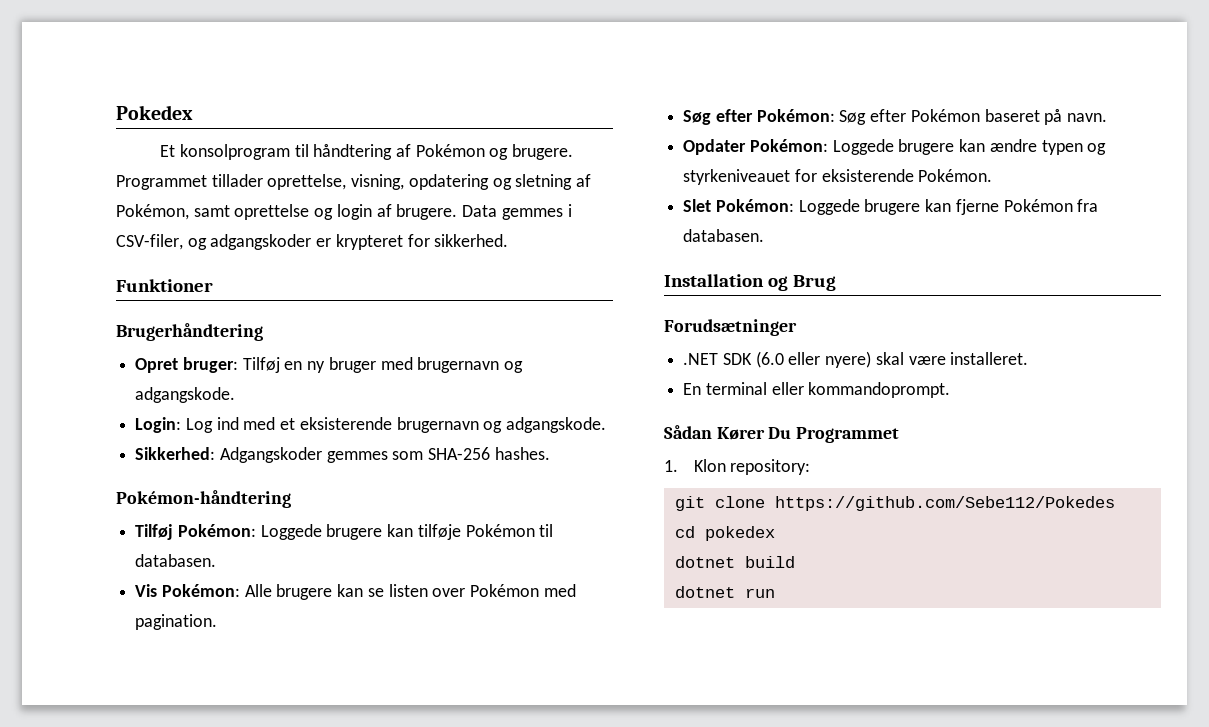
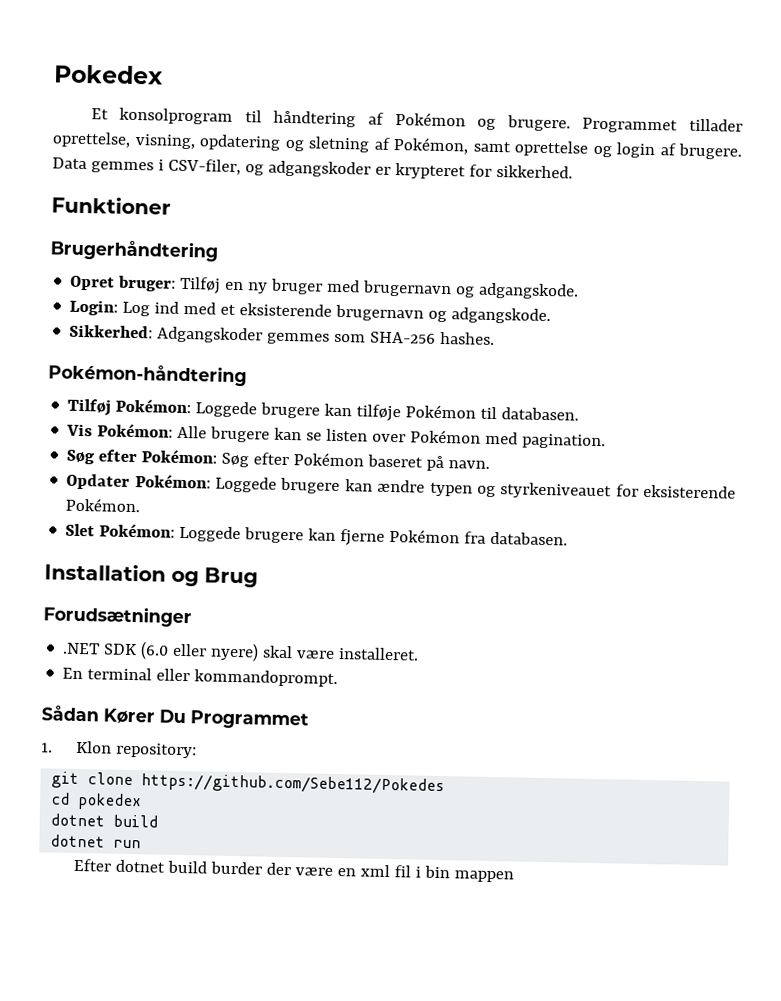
+ Efter dotnet build burder der være en xml fil i bin mappen

